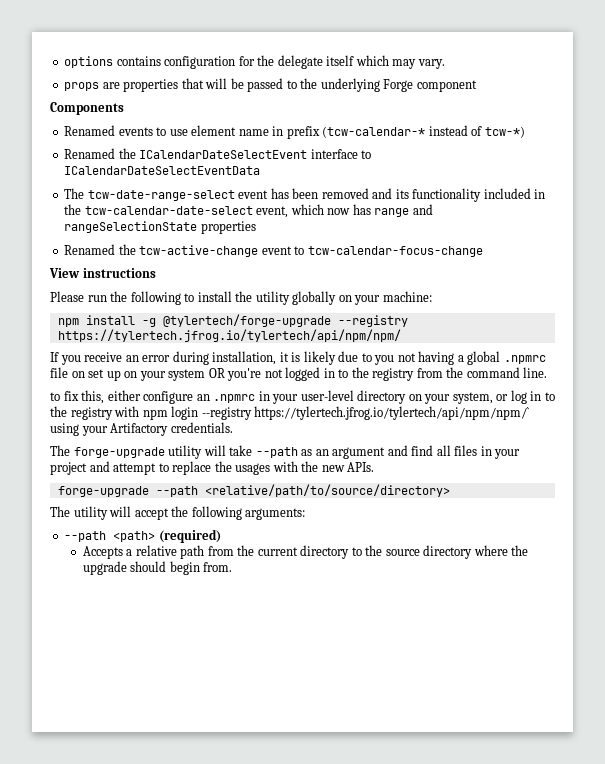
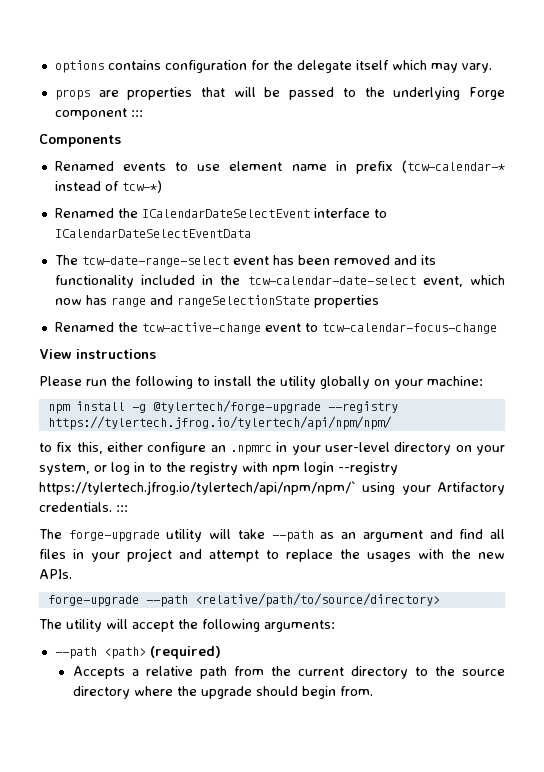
- props are properties that will be passed to the underlying Forge component
+ props are properties that will be passed to the underlying Forge component :::
- If you receive an error during installation, it is likely due to you not having a global .npmrc file on set up on your system OR you're not logged in to the registry from the command line.
- to fix this, either configure an .npmrc in your user-level directory on your system, or log in to the registry with npm login --registry https://tylertech.jfrog.io/tylertech/api/npm/npm/` using your Artifactory credentials.
+ to fix this, either configure an .npmrc in your user-level directory on your system, or log in to the registry with npm login --registry https://tylertech.jfrog.io/tylertech/api/npm/npm/` using your Artifactory credentials. :::

